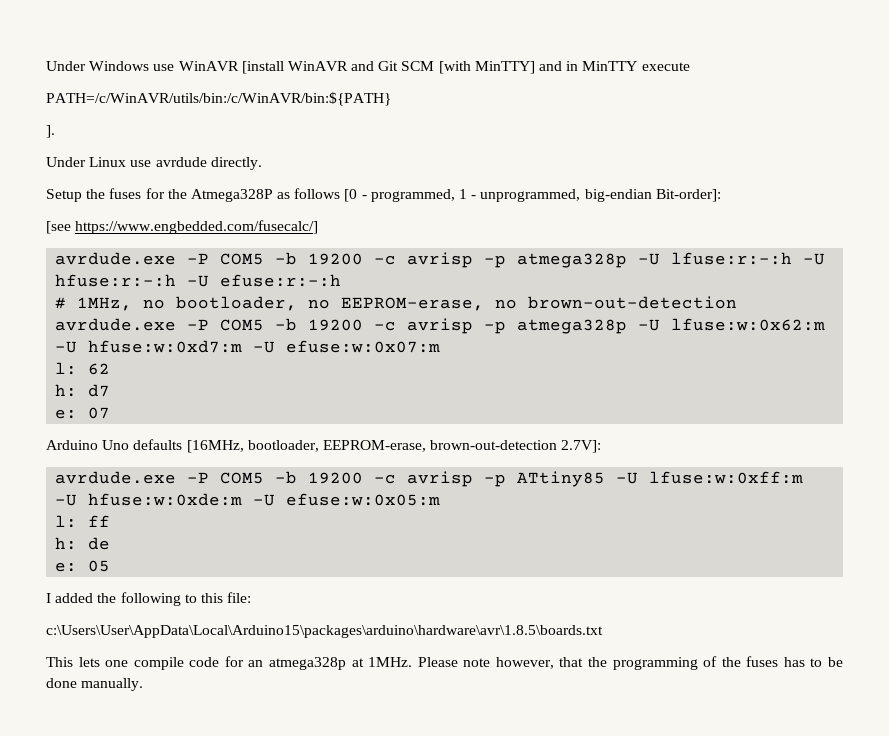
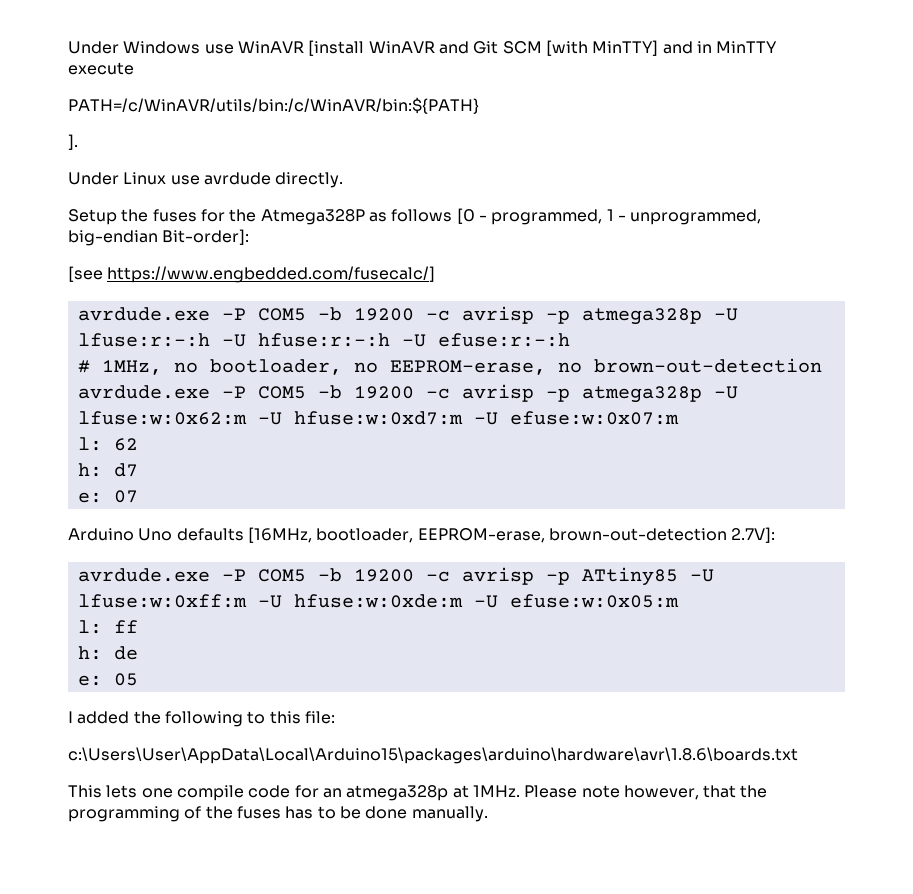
- c:\Users\User\AppData\Local\Arduino15\packages\arduino\hardware\avr\1.8.5\boards.txt
+ c:\Users\User\AppData\Local\Arduino15\packages\arduino\hardware\avr\1.8.6\boards.txt

